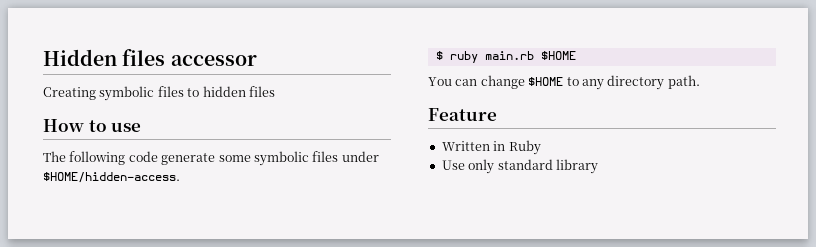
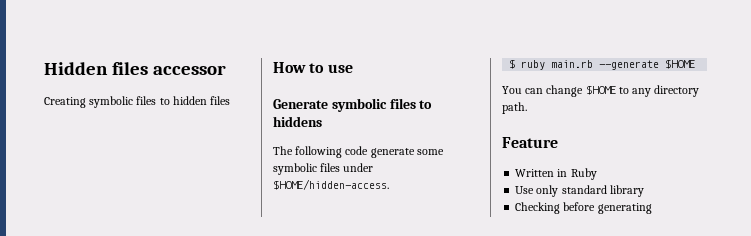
+ Generate symbolic files to hiddens
- $ ruby main.rb $HOME
+ $ ruby main.rb --generate $HOME
+ Checking before generating

